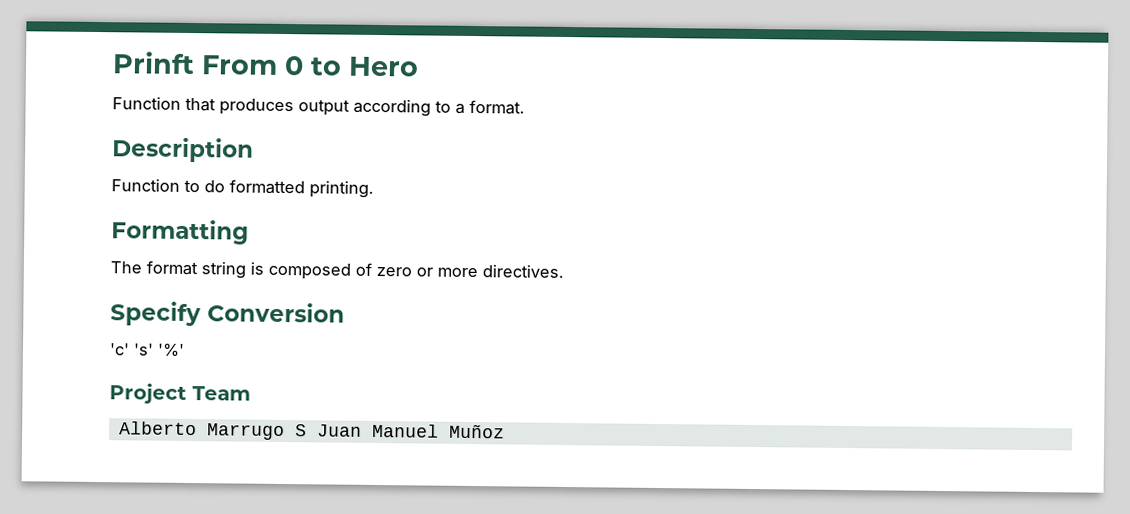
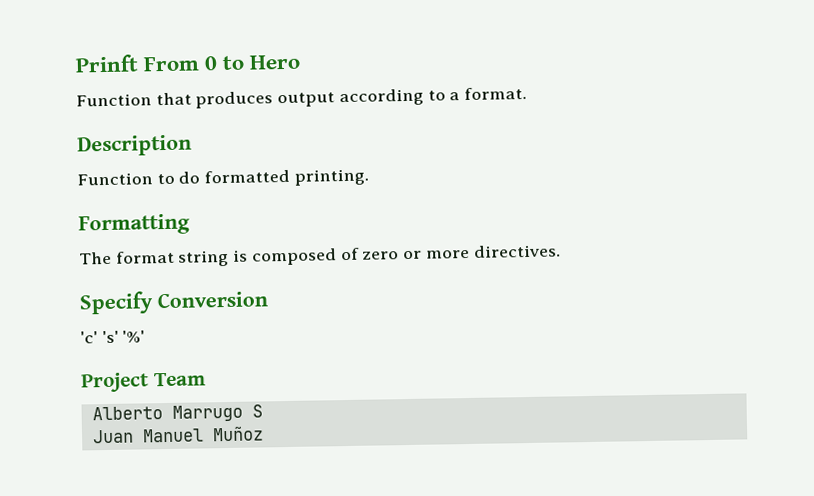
- Alberto Marrugo S Juan Manuel Muñoz
+ Alberto Marrugo S
+ Juan Manuel Muñoz

